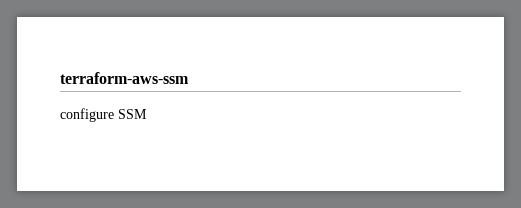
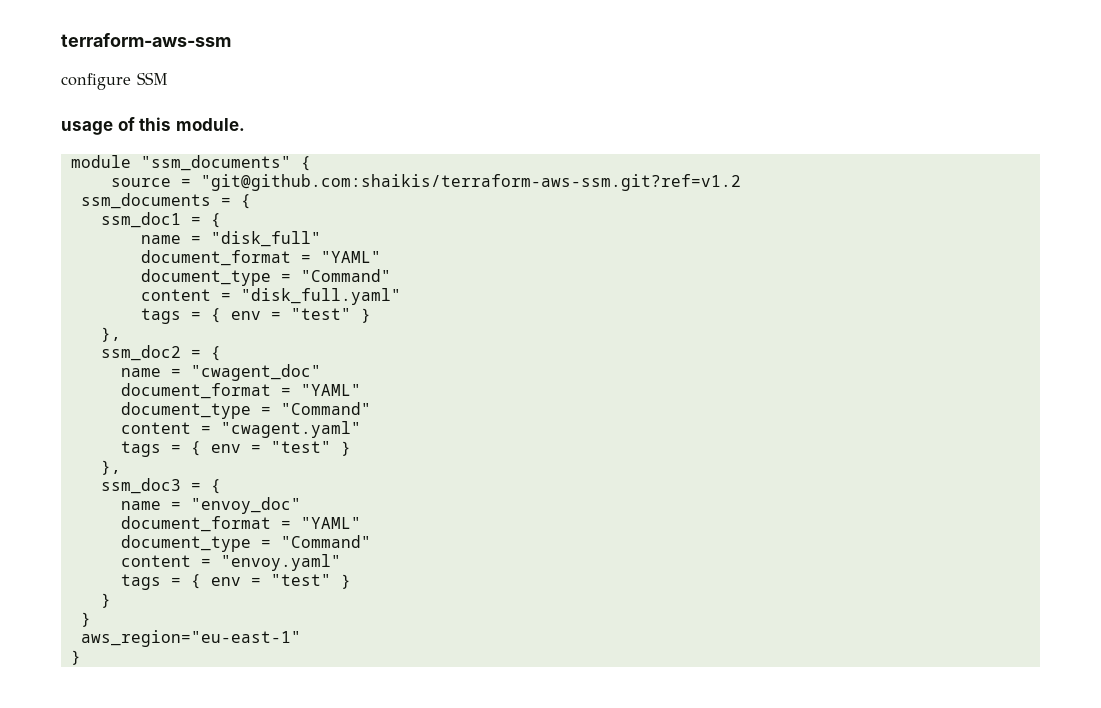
+ usage of this module.
+ module "ssm_documents" {
+ source = "git@github.com:shaikis/terraform-aws-ssm.git?ref=v1.2
+ ssm_documents = {
+ ssm_doc1 = {
+ name = "disk_full"
+ document_format = "YAML"
+ document_type = "Command"
+ content = "disk_full.yaml"
+ tags = { env = "test" }
+ },
+ ssm_doc2 = {
+ name = "cwagent_doc"
+ document_format = "YAML"
+ document_type = "Command"
+ content = "cwagent.yaml"
+ tags = { env = "test" }
+ },
+ ssm_doc3 = {
+ name = "envoy_doc"
+ document_format = "YAML"
+ document_type = "Command"
+ content = "envoy.yaml"
+ tags = { env = "test" }
+ }
+ }
+ aws_region="eu-east-1"
+ }

